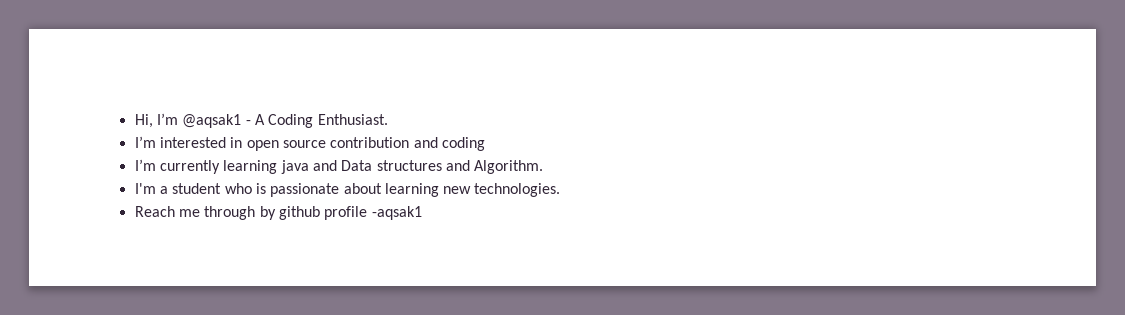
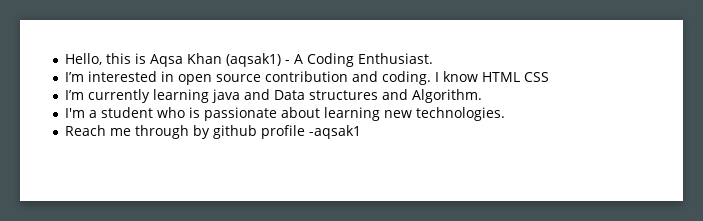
- Hi, I’m @aqsak1 - A Coding Enthusiast.
+ Hello, this is Aqsa Khan (aqsak1) - A Coding Enthusiast.
- I’m interested in open source contribution and coding
+ I’m interested in open source contribution and coding. I know HTML CSS

